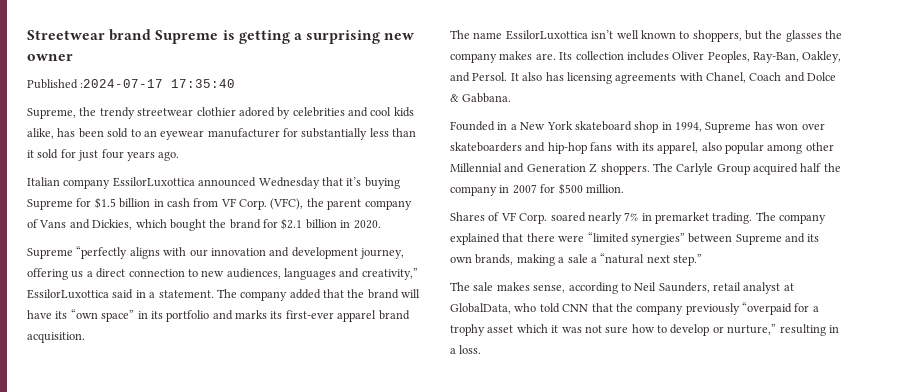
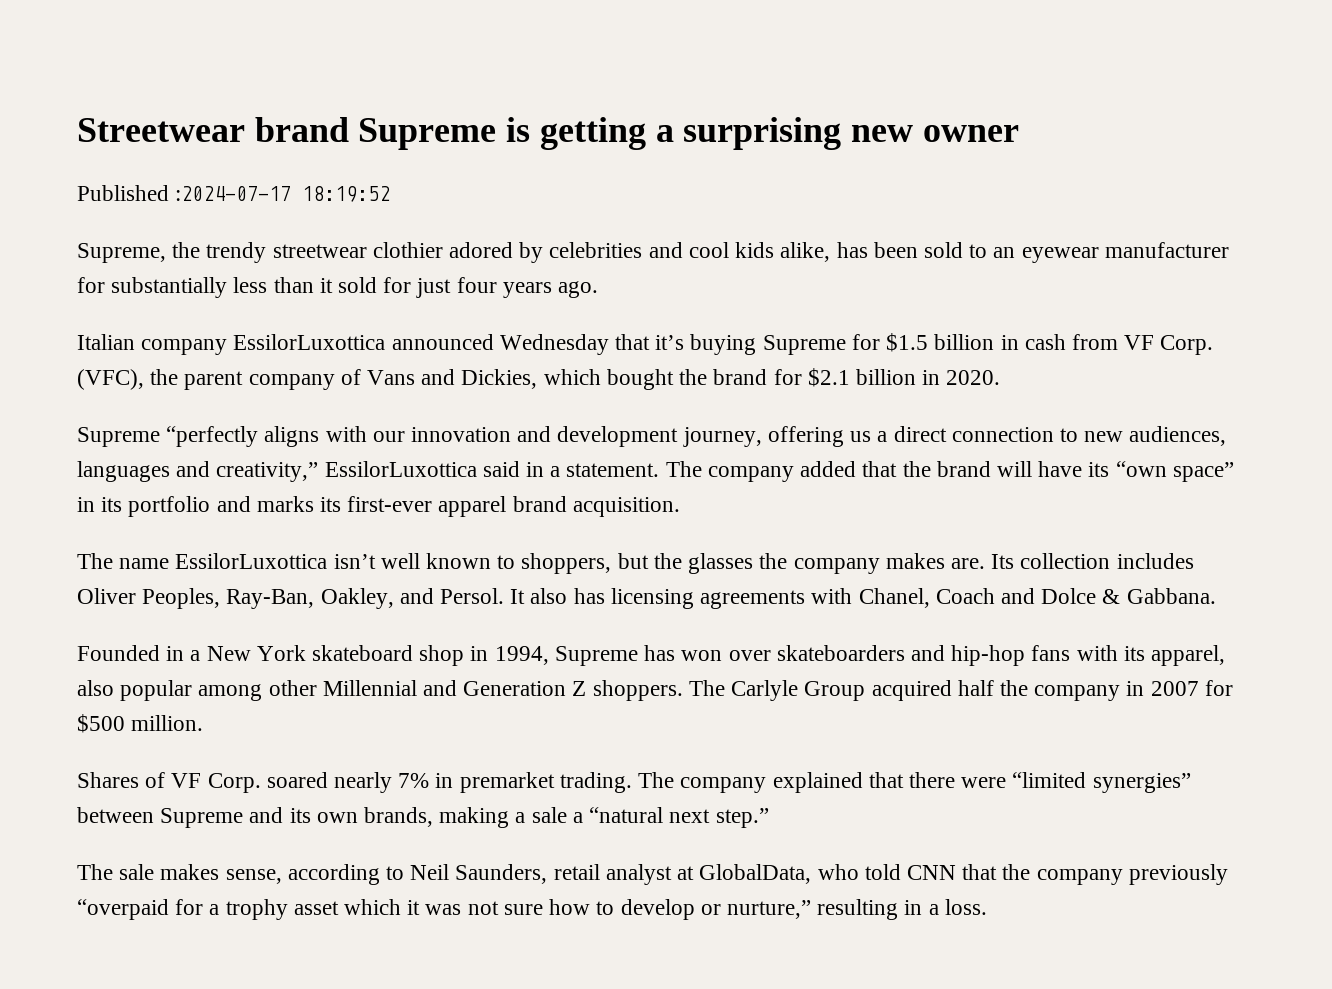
- Published :2024-07-17 17:35:40
+ Published :2024-07-17 18:19:52

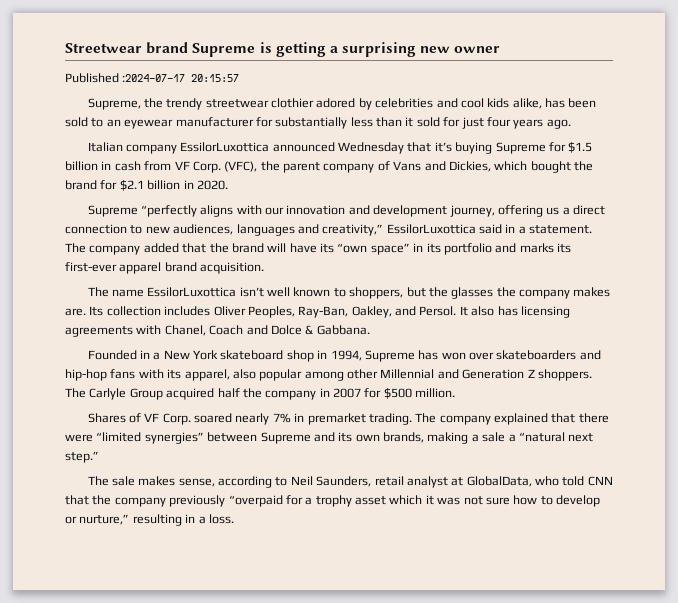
- Published :2024-07-17 18:19:52
+ Published :2024-07-17 20:15:57

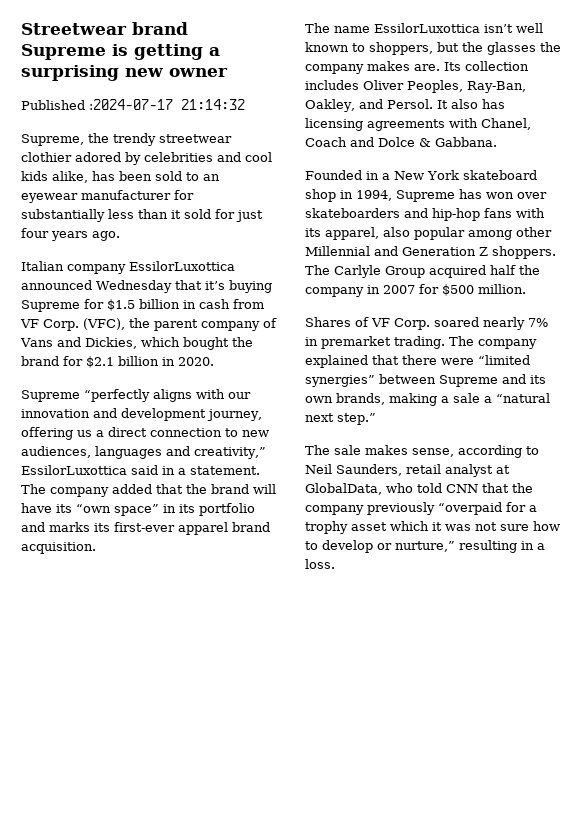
- Published :2024-07-17 20:15:57
+ Published :2024-07-17 21:14:32

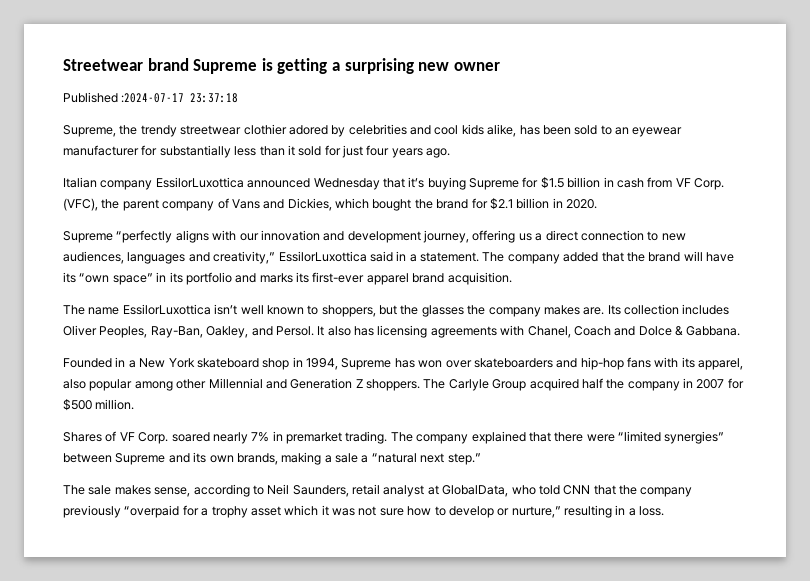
- Published :2024-07-17 21:14:32
+ Published :2024-07-17 23:37:18

